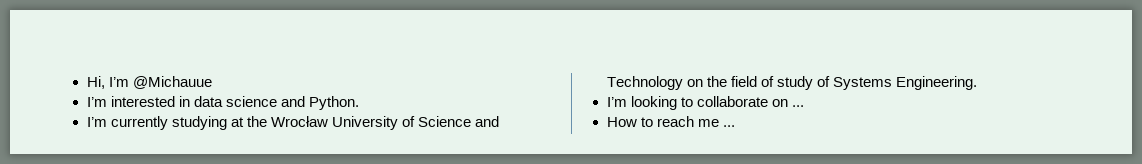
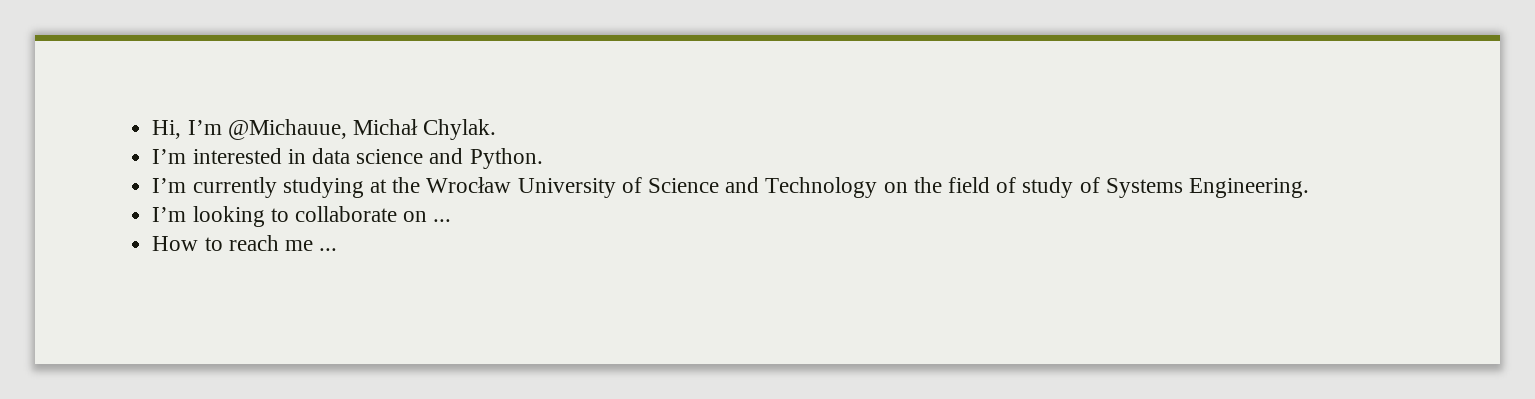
- Hi, I’m @Michauue
+ Hi, I’m @Michauue, Michał Chylak.

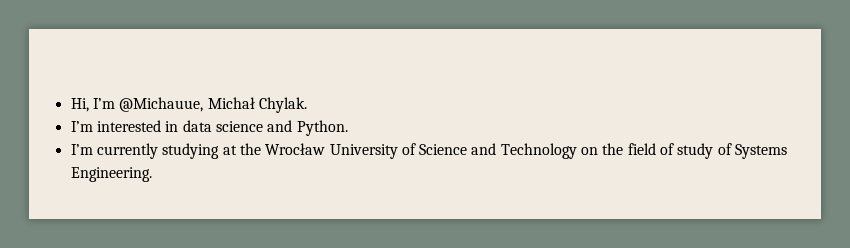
- I’m looking to collaborate on ...
- How to reach me ...

